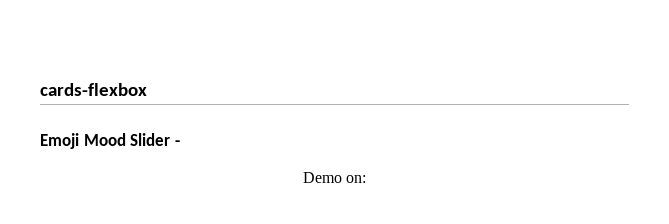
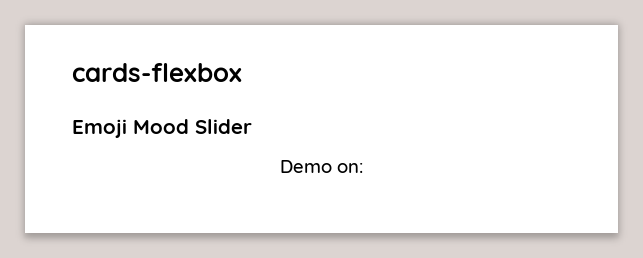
- Emoji Mood Slider -
+ Emoji Mood Slider

